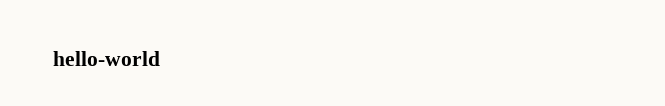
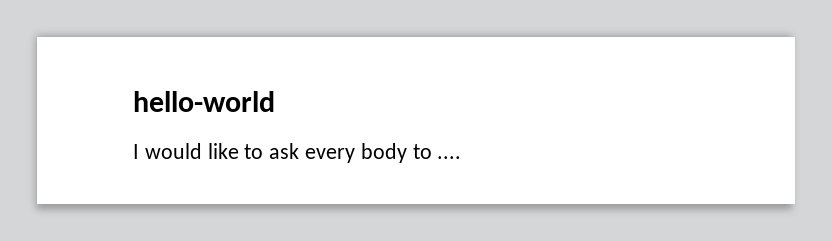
+ I would like to ask every body to ....

